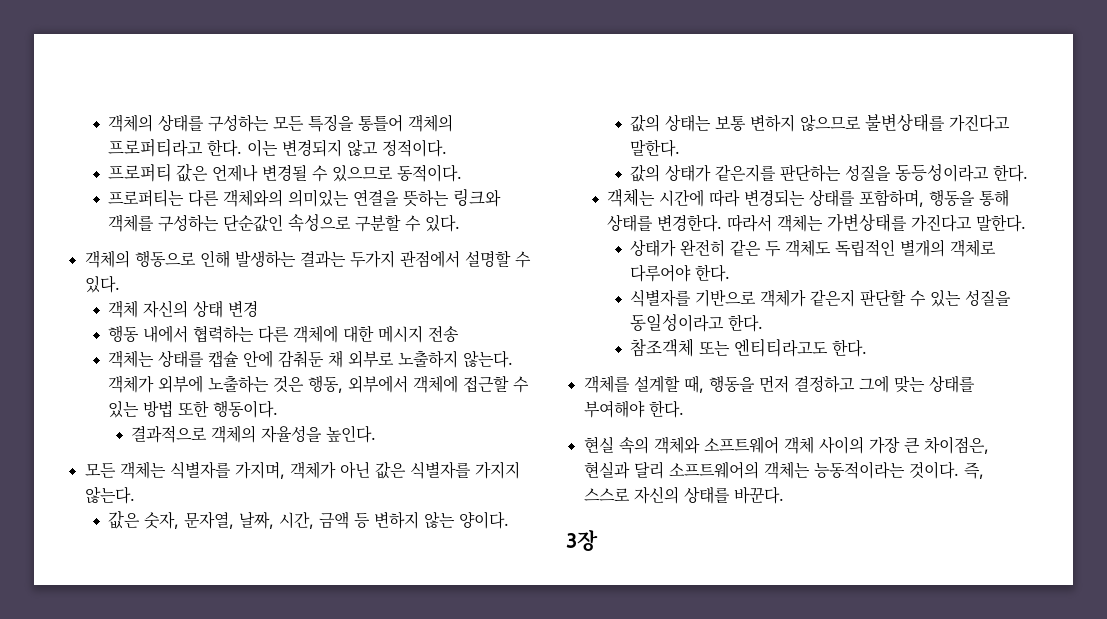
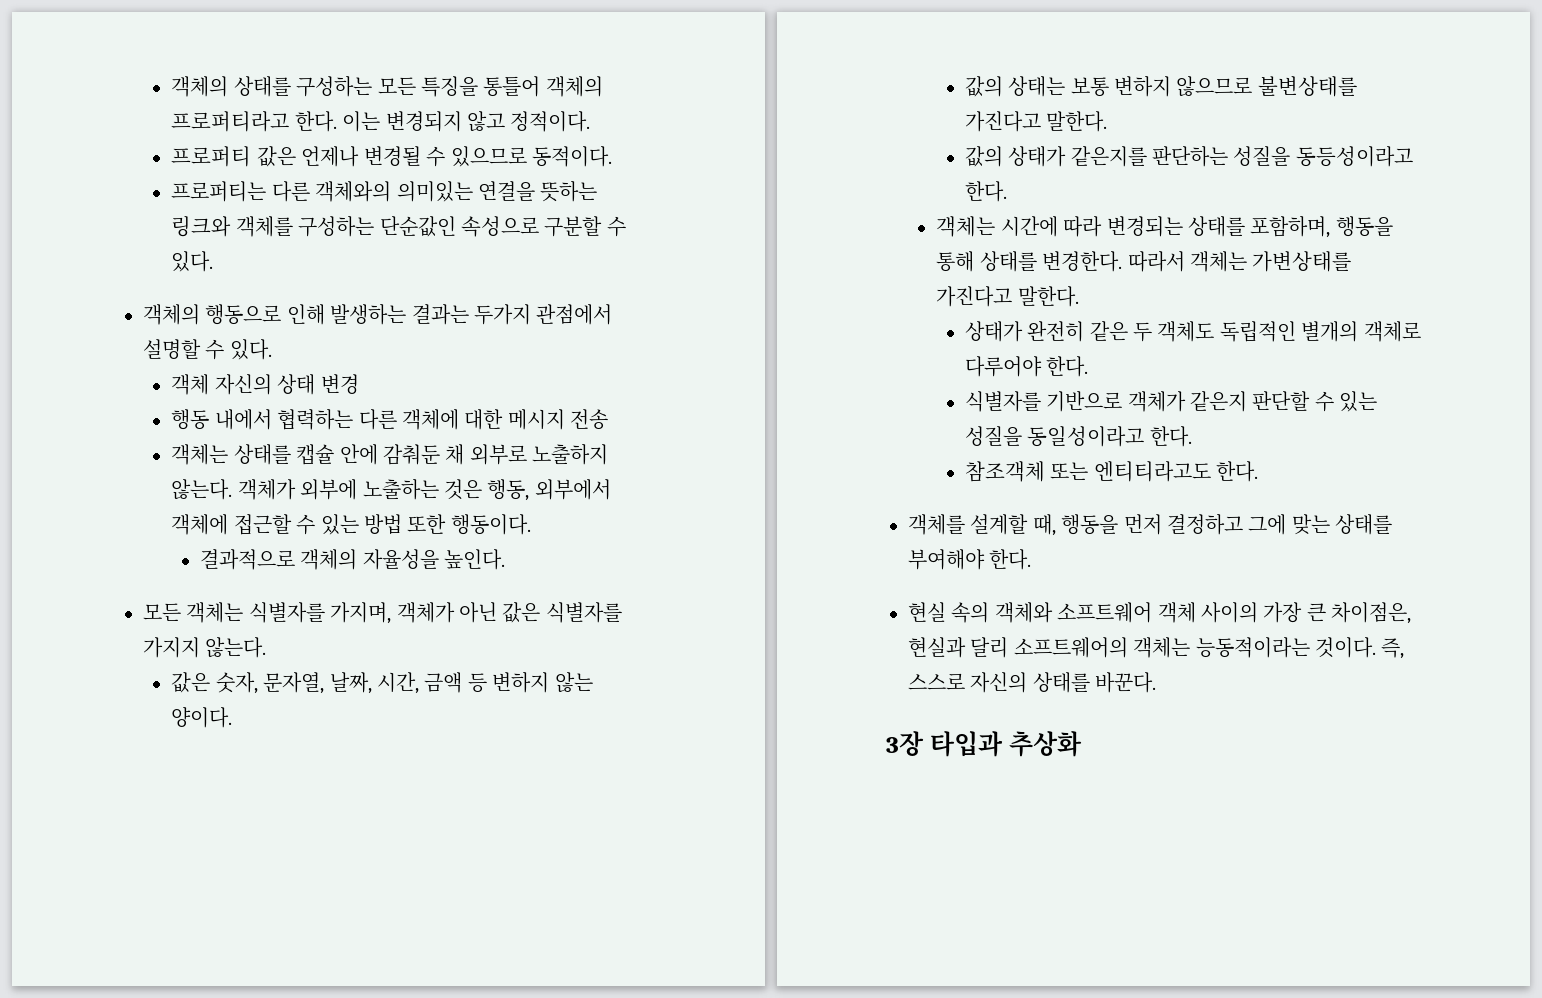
- 3장
+ 3장 타입과 추상화

